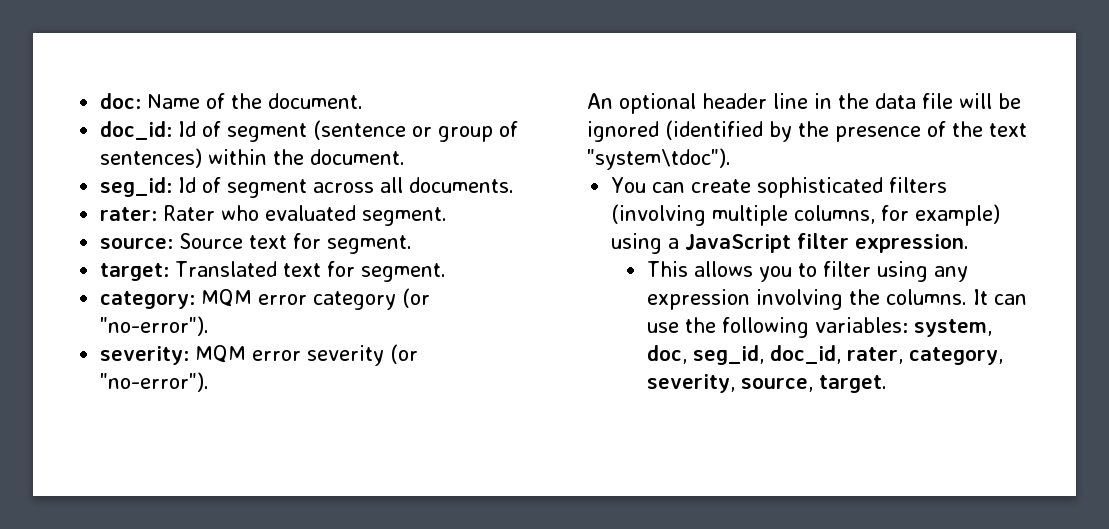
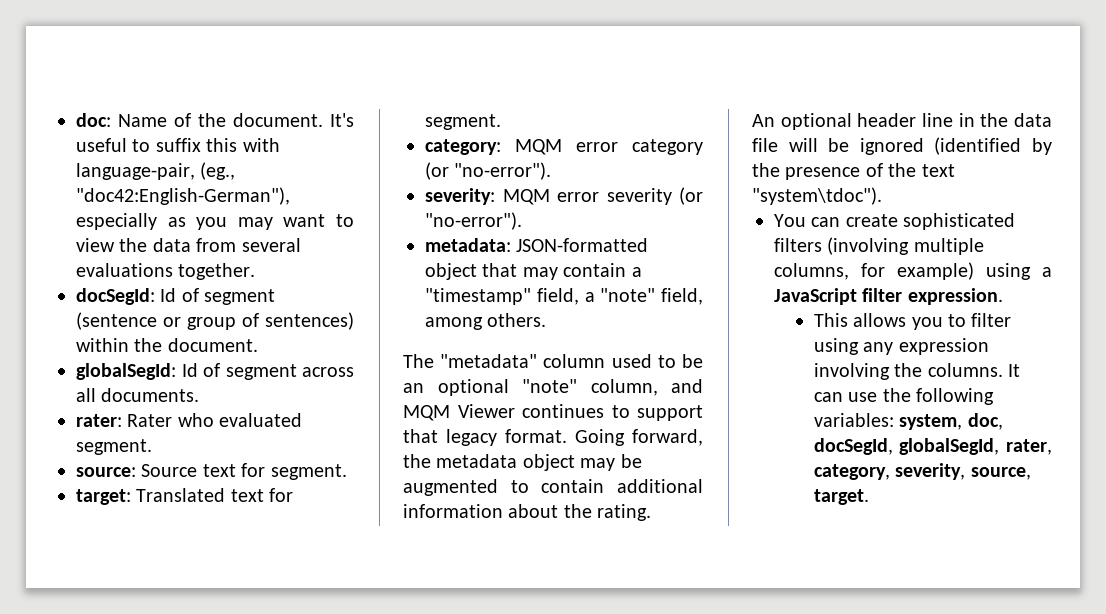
- doc: Name of the document.
- doc_id: Id of segment (sentence or group of sentences) within the document.
+ doc: Name of the document. It's useful to suffix this with language-pair, (eg., "doc42:English-German"), especially as you may want to view the data from several evaluations together.
+ docSegId: Id of segment (sentence or group of sentences) within the document.
- seg_id: Id of segment across all documents.
+ globalSegId: Id of segment across all documents.
+ metadata: JSON-formatted object that may contain a "timestamp" field, a "note" field, among others.
+ The "metadata" column used to be an optional "note" column, and MQM Viewer continues to support that legacy format. Going forward, the metadata object may be augmented to contain additional information about the rating.
- It can use the following variables: system, doc, seg_id, doc_id, rater, category, severity, source, target.
+ It can use the following variables: system, doc, docSegId, globalSegId, rater, category, severity, source, target.

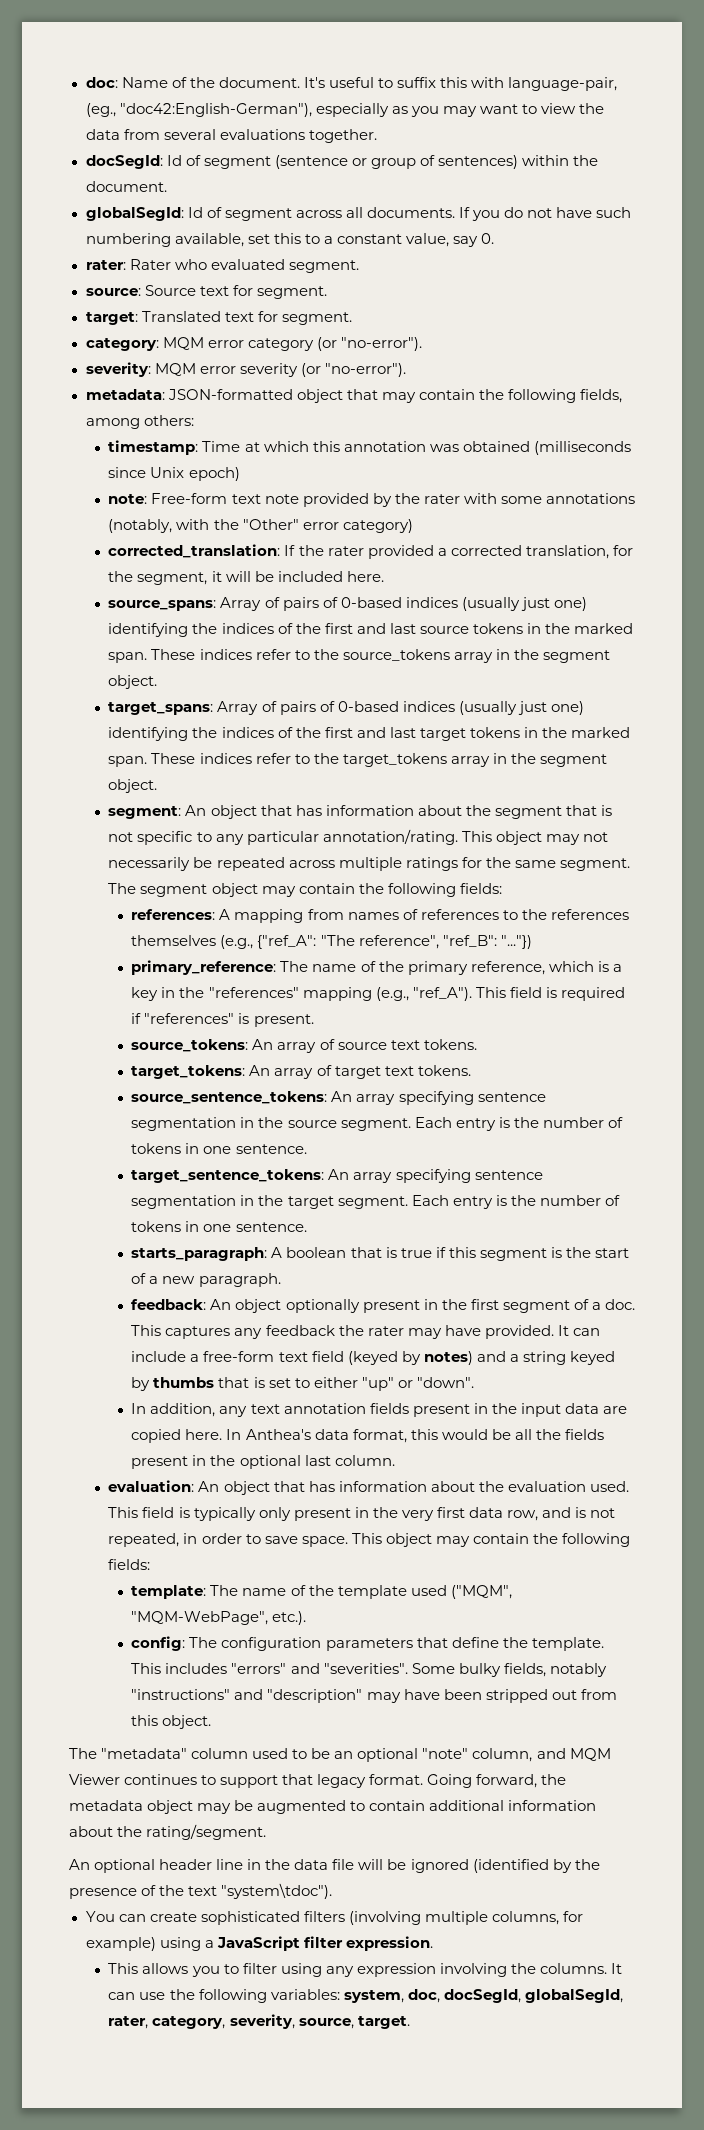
+ If you do not have such numbering available, set this to a constant value, say 0.
- metadata: JSON-formatted object that may contain a "timestamp" field, a "note" field, among others.
+ metadata: JSON-formatted object that may contain the following fields, among others:
+ timestamp: Time at which this annotation was obtained (milliseconds since Unix epoch)
+ note: Free-form text note provided by the rater with some annotations (notably, with the "Other" error category)
+ corrected_translation: If the rater provided a corrected translation, for the segment, it will be included here.
+ source_spans: Array of pairs of 0-based indices (usually just one) identifying the indices of the first and last source tokens in the marked span. These indices refer to the source_tokens array in the segment object.
+ target_spans: Array of pairs of 0-based indices (usually just one) identifying the indices of the first and last target tokens in the marked span. These indices refer to the target_tokens array in the segment object.
+ segment: An object that has information about the segment that is not specific to any particular annotation/rating. This object may not necessarily be repeated across multiple ratings for the same segment. The segment object may contain the following fields:
+ references: A mapping from names of references to the references themselves (e.g., {"ref_A": "The reference", "ref_B": "..."})
+ primary_reference: The name of the primary reference, which is a key in the "references" mapping (e.g., "ref_A"). This field is required if "references" is present.
+ source_tokens: An array of source text tokens.
+ target_tokens: An array of target text tokens.
+ source_sentence_tokens: An array specifying sentence segmentation in the source segment. Each entry is the number of tokens in one sentence.
+ target_sentence_tokens: An array specifying sentence segmentation in the target segment. Each entry is the number of tokens in one sentence.
+ starts_paragraph: A boolean that is true if this segment is the start of a new paragraph.
+ feedback: An object optionally present in the first segment of a doc. This captures any feedback the rater may have provided. It can include a free-form text field (keyed by notes) and a string keyed by thumbs that is set to either "up" or "down".
+ In addition, any text annotation fields present in the input data are copied here. In Anthea's data format, this would be all the fields present in the optional last column.
+ evaluation: An object that has information about the evaluation used. This field is typically only present in the very first data row, and is not repeated, in order to save space. This object may contain the following fields:
+ template: The name of the template used ("MQM", "MQM-WebPage", etc.).
+ config: The configuration parameters that define the template. This includes "errors" and "severities". Some bulky fields, notably "instructions" and "description" may have been stripped out from this object.
- Going forward, the metadata object may be augmented to contain additional information about the rating.
+ Going forward, the metadata object may be augmented to contain additional information about the rating/segment.

